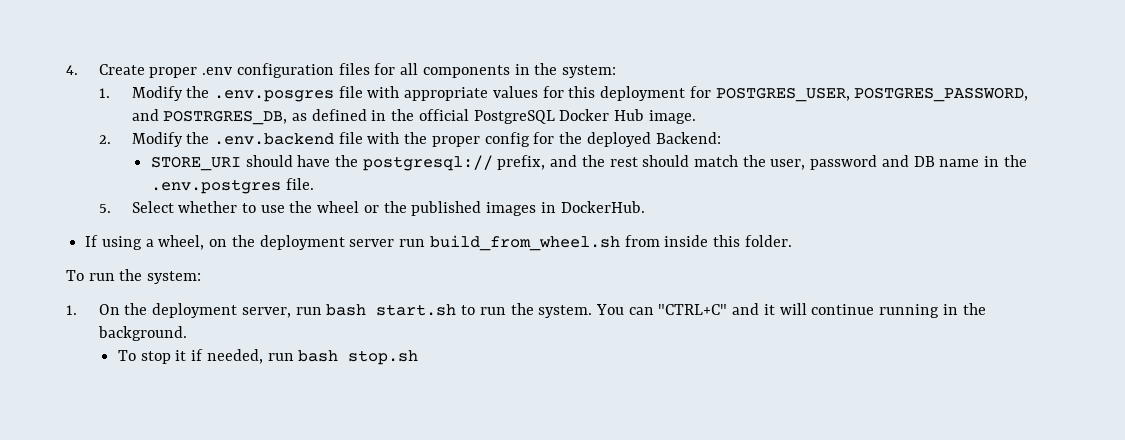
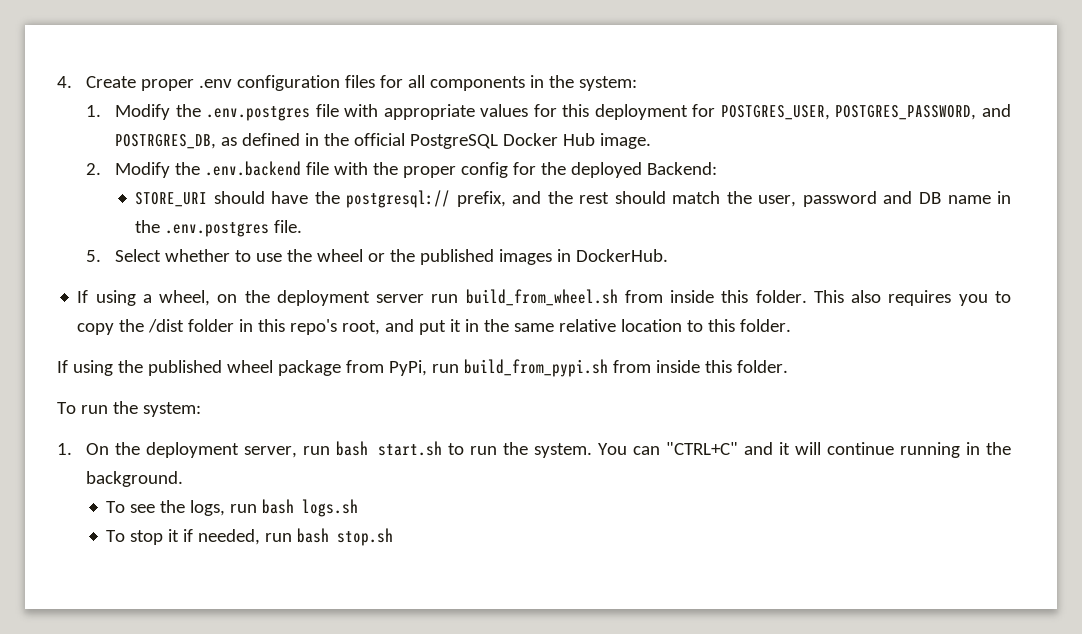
- 1. Modify the .env.posgres file with appropriate values for this deployment for POSTGRES_USER, POSTGRES_PASSWORD, and POSTRGRES_DB, as defined in the official PostgreSQL Docker Hub image.
+ 1. Modify the .env.postgres file with appropriate values for this deployment for POSTGRES_USER, POSTGRES_PASSWORD, and POSTRGRES_DB, as defined in the official PostgreSQL Docker Hub image.
+ This also requires you to copy the /dist folder in this repo's root, and put it in the same relative location to this folder.
+ If using the published wheel package from PyPi, run build_from_pypi.sh from inside this folder.
+ To see the logs, run bash logs.sh

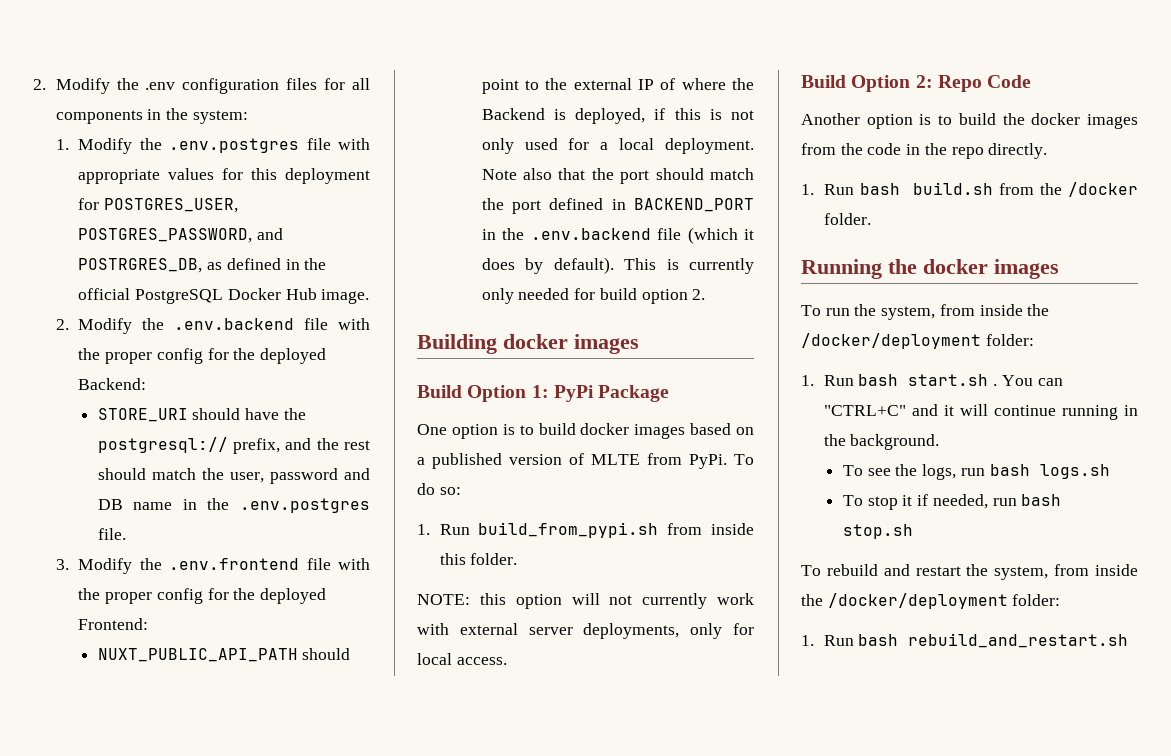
- 4. Create proper .env configuration files for all components in the system:
+ 2. Modify the .env configuration files for all components in the system:
- 5. Select whether to use the wheel or the published images in DockerHub.
- If using a wheel, on the deployment server run build_from_wheel.sh from inside this folder. This also requires you to copy the /dist folder in this repo's root, and put it in the same relative location to this folder.
- If using the published wheel package from PyPi, run build_from_pypi.sh from inside this folder.
+ 3. Modify the .env.frontend file with the proper config for the deployed Frontend:
+ NUXT_PUBLIC_API_PATH should point to the external IP of where the Backend is deployed, if this is not only used for a local deployment. Note also that the port should match the port defined in BACKEND_PORT in the .env.backend file (which it does by default). This is currently only needed for build option 2.
+ Building docker images
+ Build Option 1: PyPi Package
+ One option is to build docker images based on a published version of MLTE from PyPi. To do so:
+ 1. Run build_from_pypi.sh from inside this folder.
- To run the system:
- 1. On the deployment server, run bash start.sh to run the system.
+ NOTE: this option will not currently work with external server deployments, only for local access.
+ Build Option 2: Repo Code
+ Another option is to build the docker images from the code in the repo directly.
+ 1. Run bash build.sh from the /docker folder.
+ Running the docker images
+ To run the system, from inside the /docker/deployment folder:
+ 1. Run bash start.sh .
+ To rebuild and restart the system, from inside the /docker/deployment folder:
+ 1. Run bash rebuild_and_restart.sh

